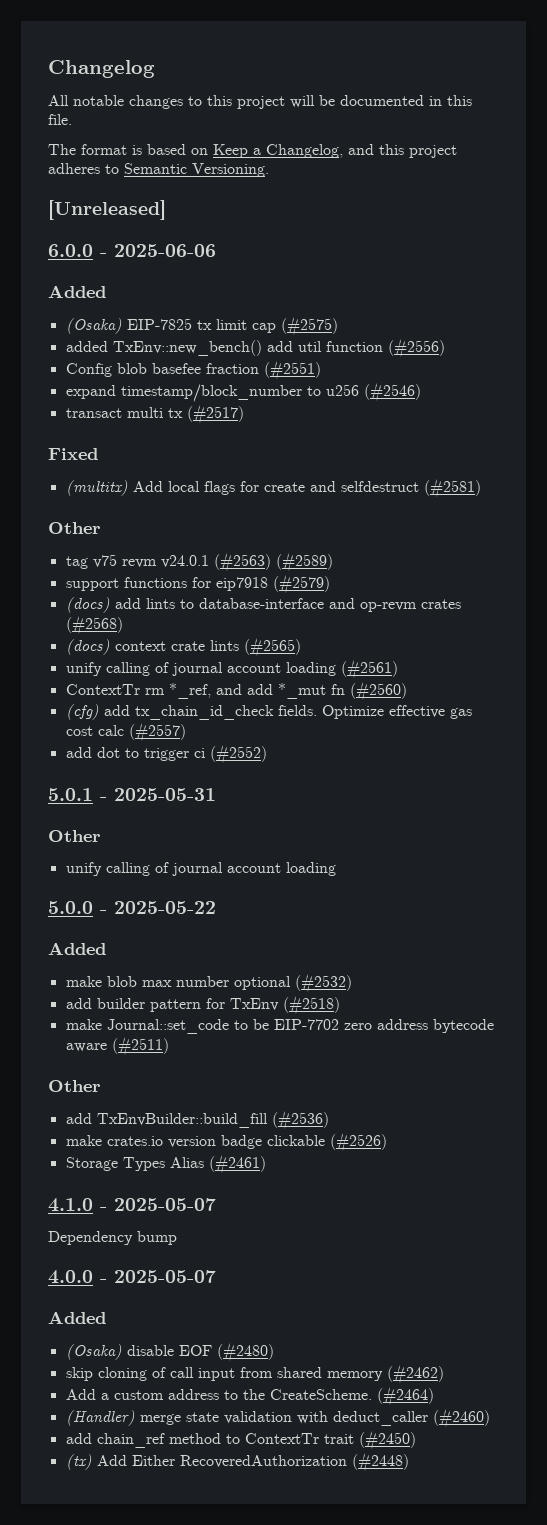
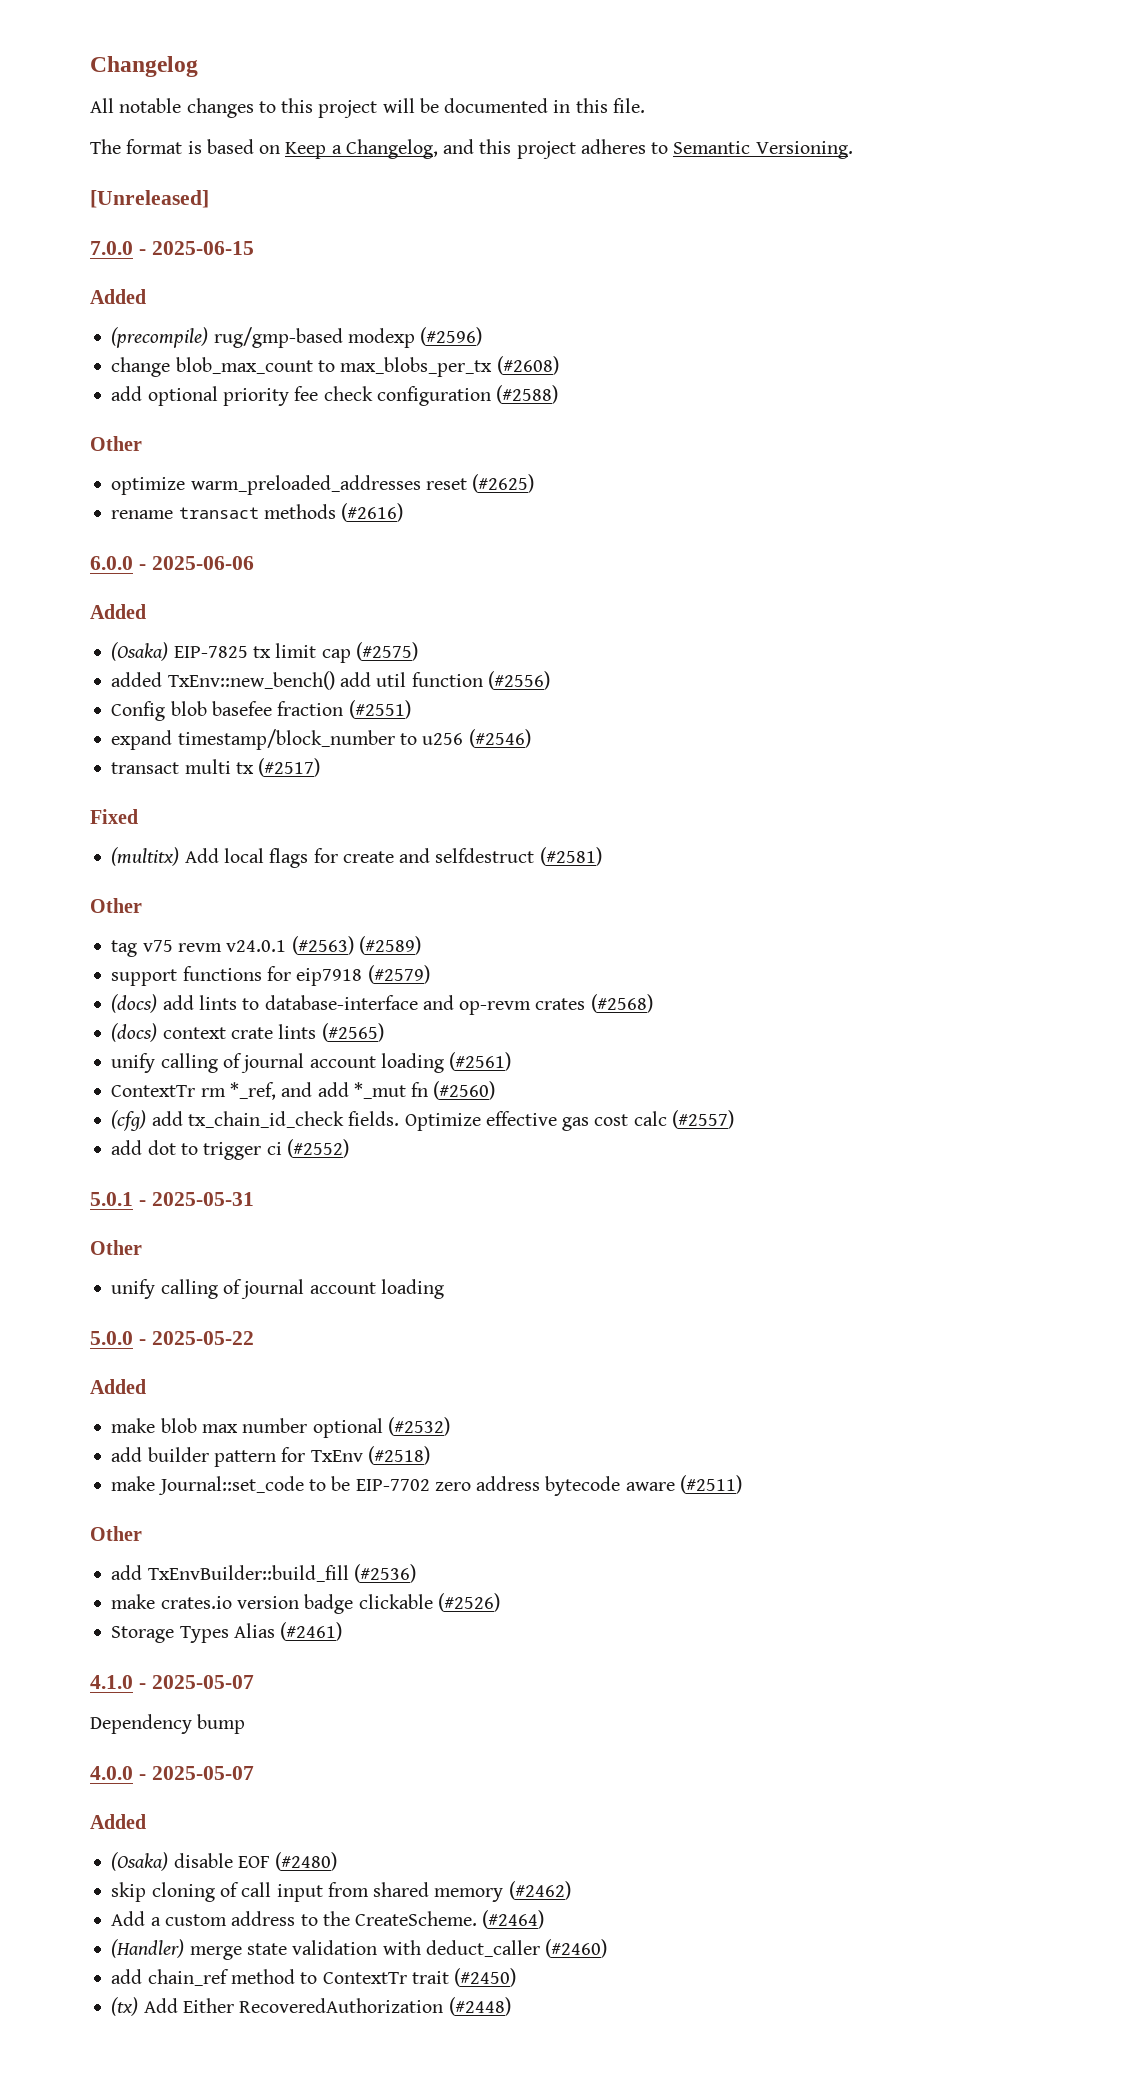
+ 7.0.0 - 2025-06-15
+ Added
+ (precompile) rug/gmp-based modexp (#2596)
+ change blob_max_count to max_blobs_per_tx (#2608)
+ add optional priority fee check configuration (#2588)
+ Other
+ optimize warm_preloaded_addresses reset (#2625)
+ rename transact methods (#2616)

